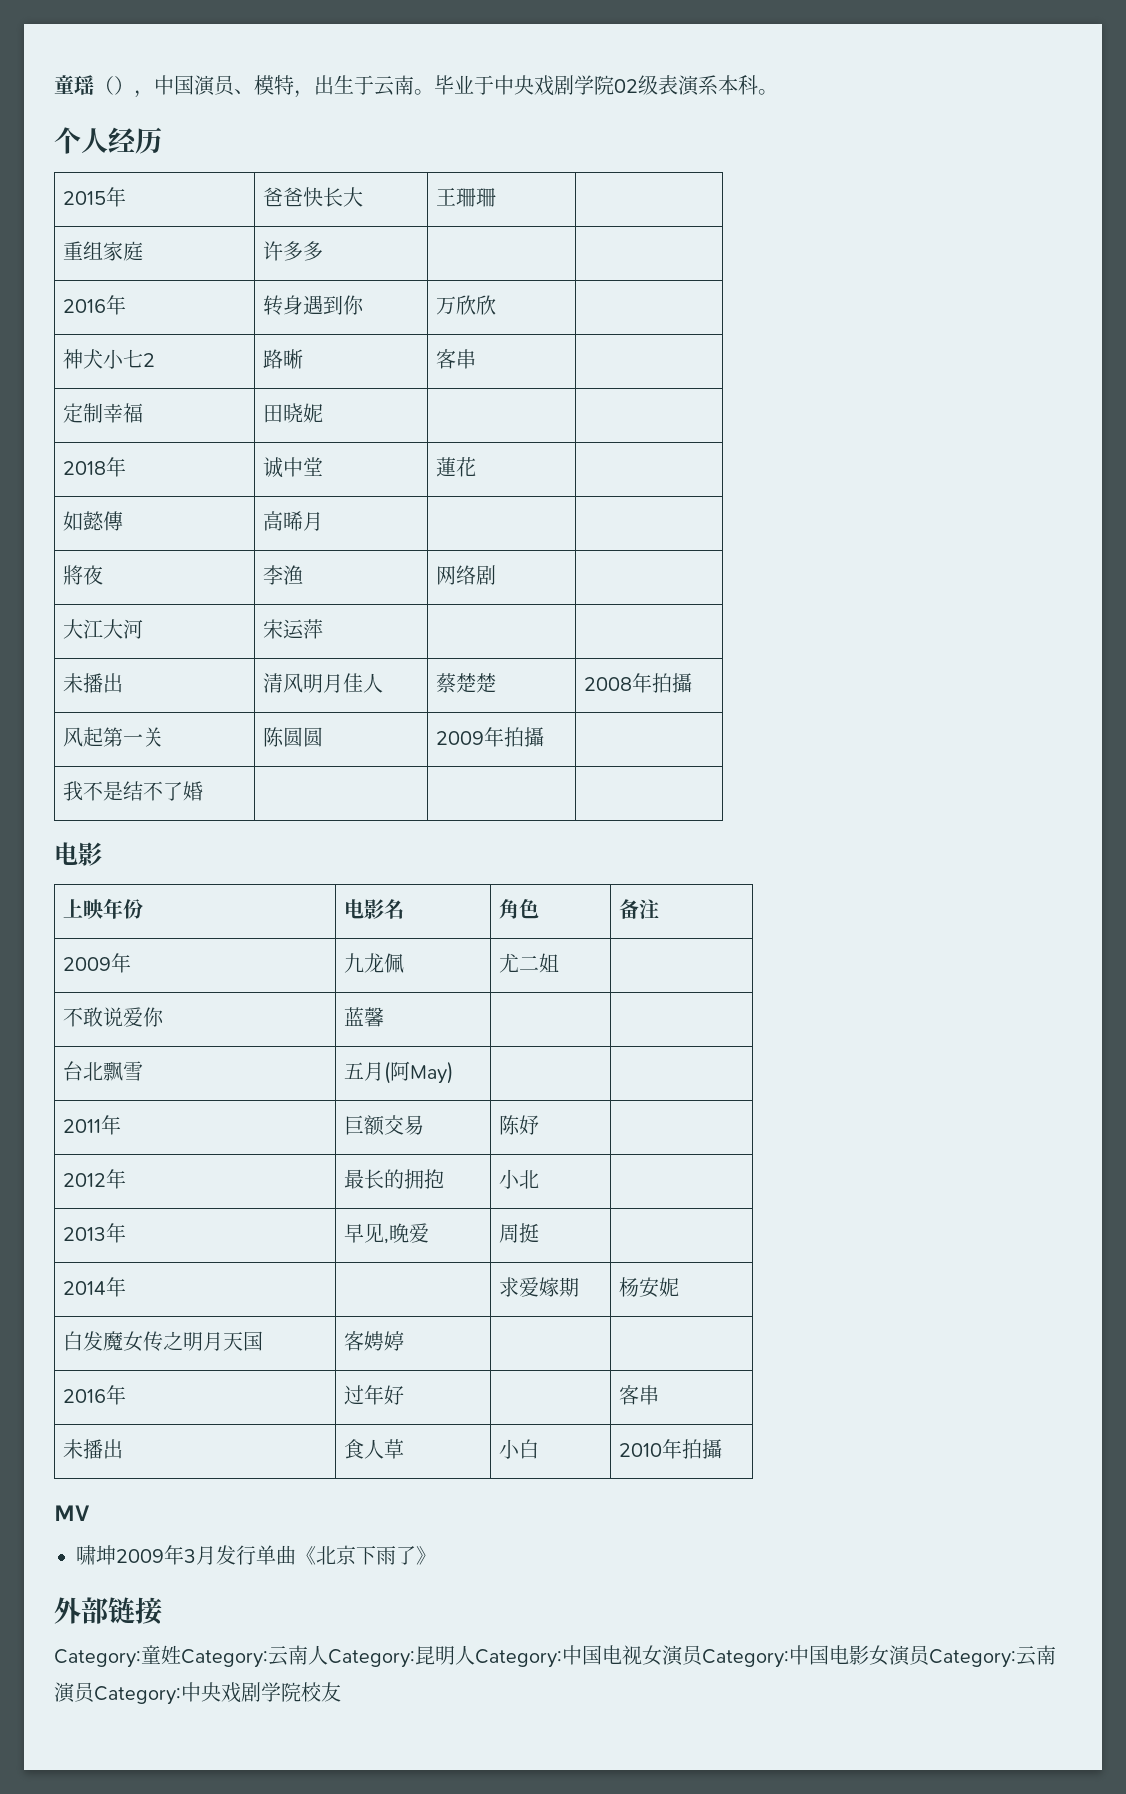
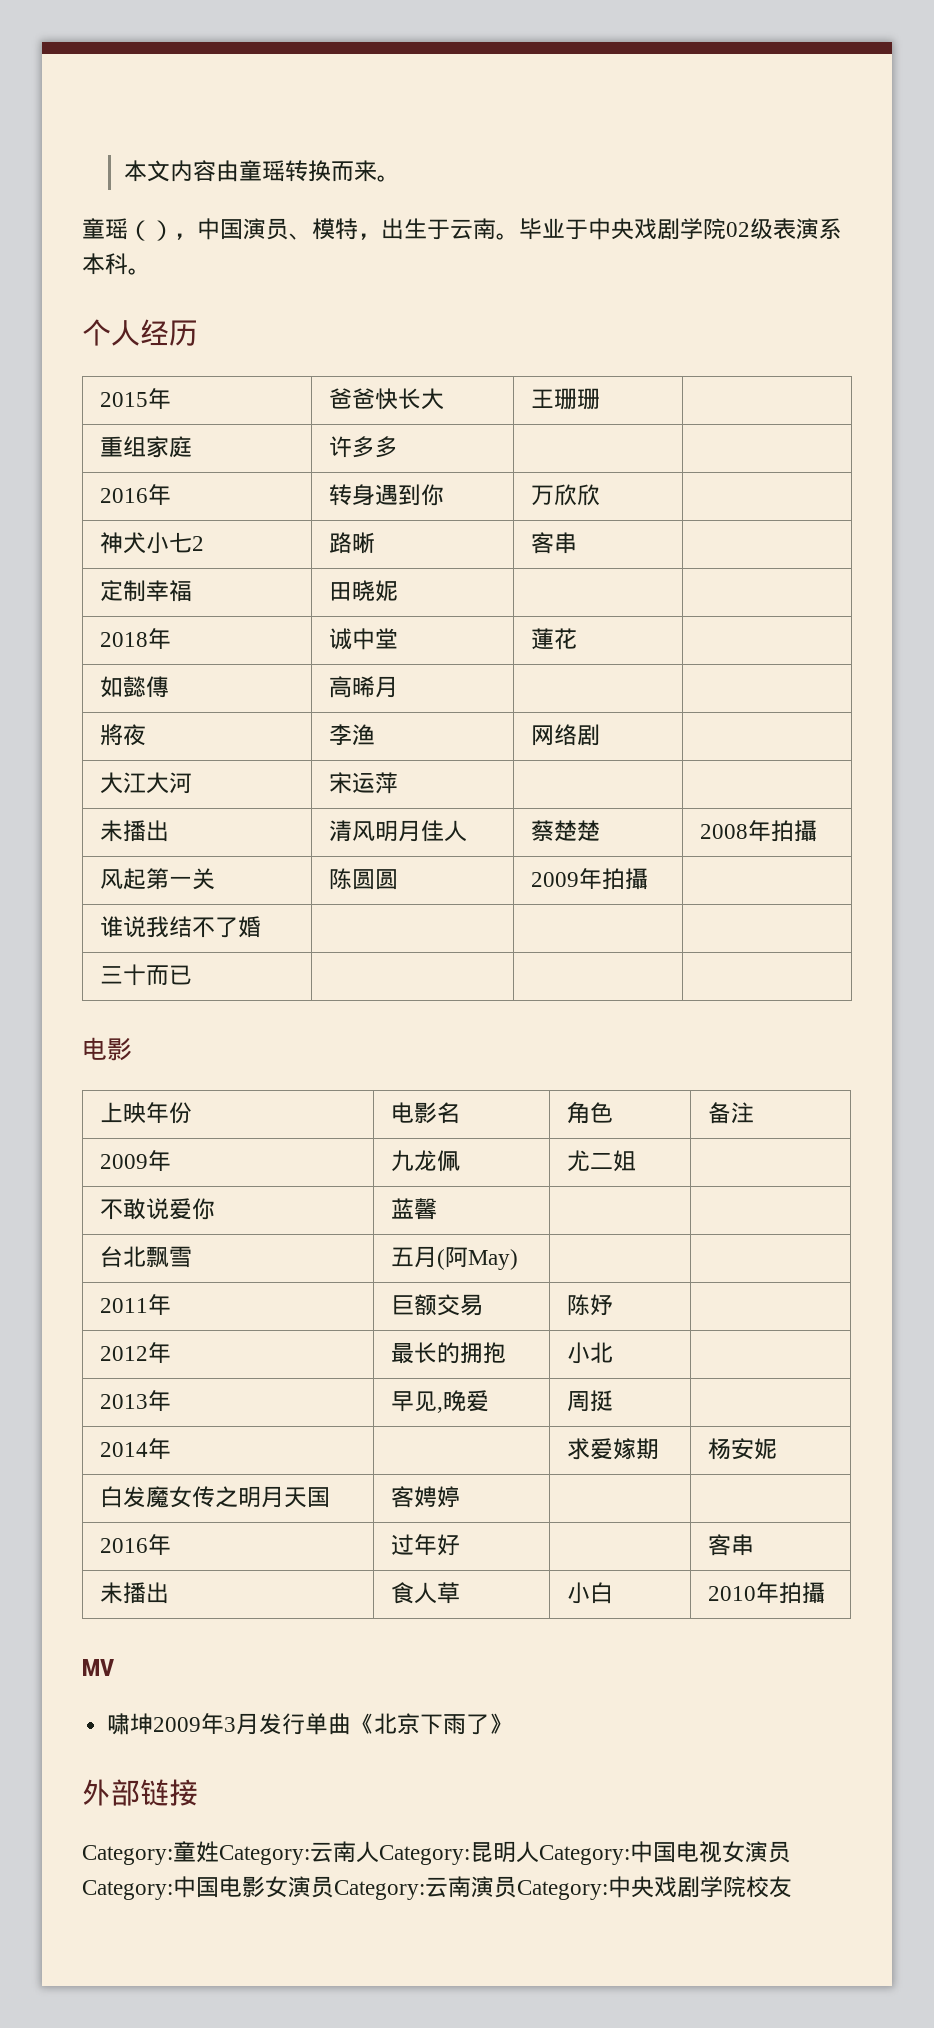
+ 本文内容由童瑶转换而来。
- 我不是结不了婚 | | |
+ 谁说我结不了婚 | | |
+ 三十而已 | | |

